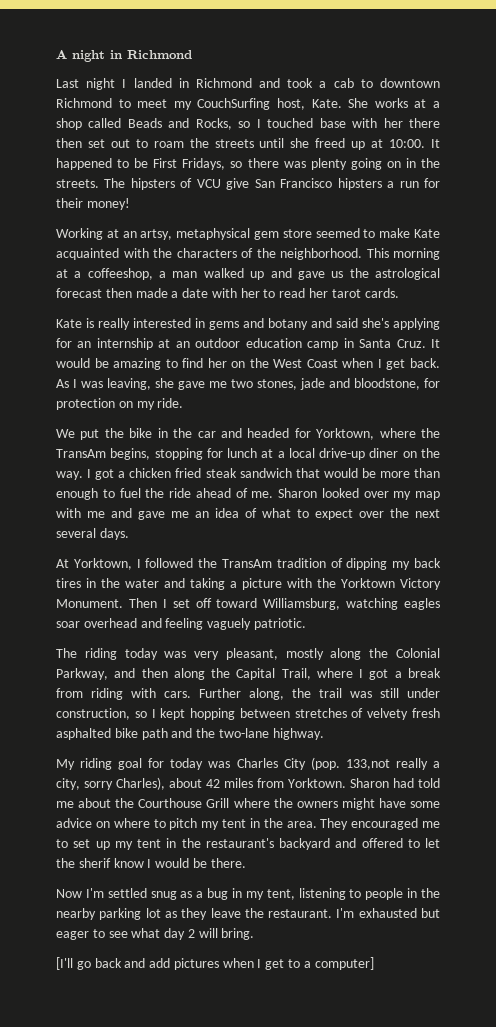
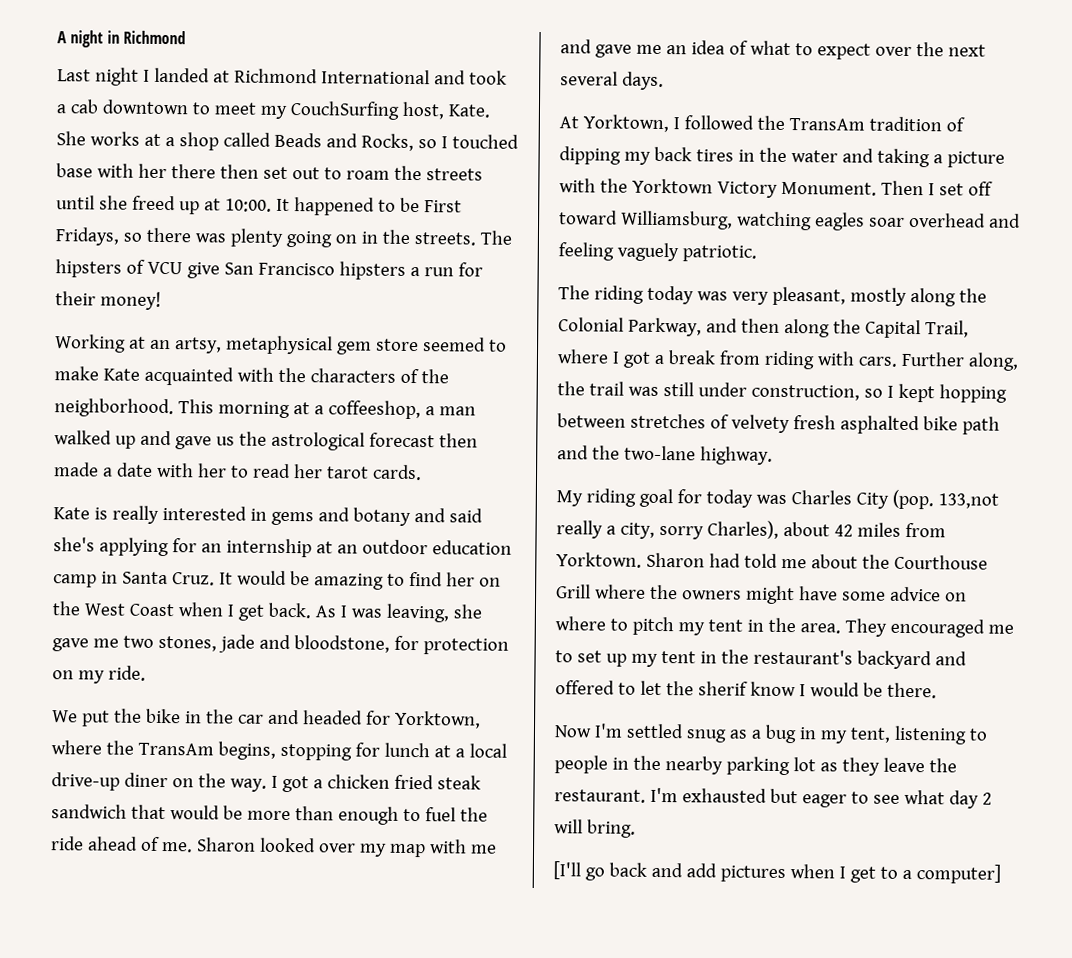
- Last night I landed in Richmond and took a cab to downtown Richmond to meet my CouchSurfing host, Kate.
+ Last night I landed at Richmond International and took a cab downtown to meet my CouchSurfing host, Kate.

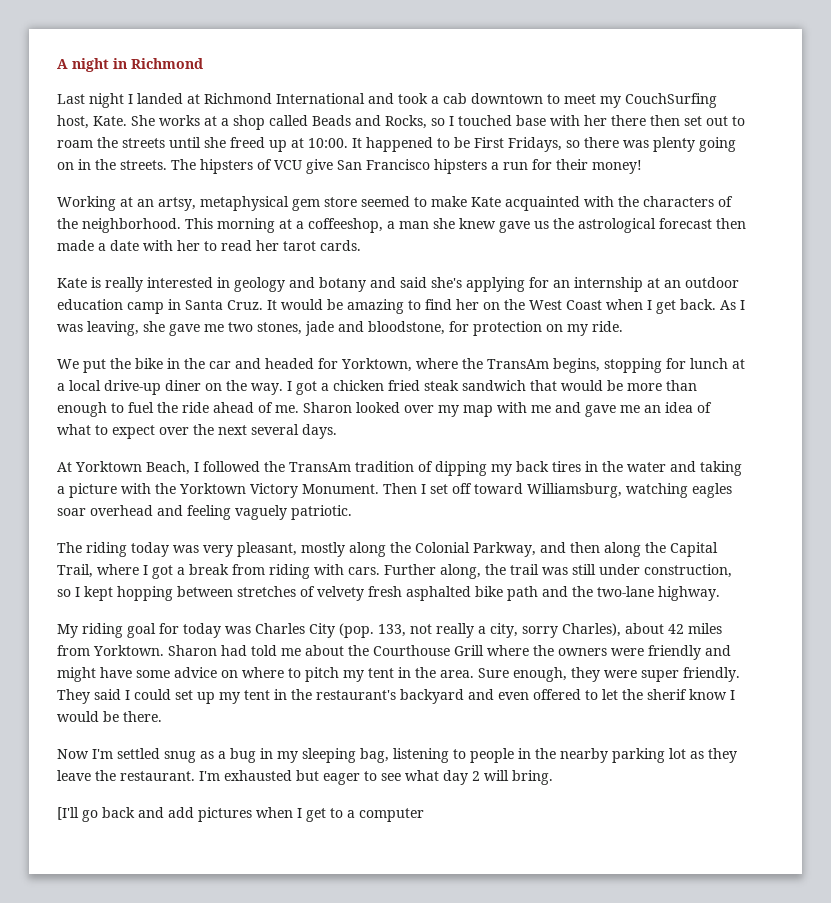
- This morning at a coffeeshop, a man walked up and gave us the astrological forecast then made a date with her to read her tarot cards.
+ This morning at a coffeeshop, a man she knew gave us the astrological forecast then made a date with her to read her tarot cards.
- Kate is really interested in gems and botany and said she's applying for an internship at an outdoor education camp in Santa Cruz.
+ Kate is really interested in geology and botany and said she's applying for an internship at an outdoor education camp in Santa Cruz.
- At Yorktown, I followed the TransAm tradition of dipping my back tires in the water and taking a picture with the Yorktown Victory Monument.
+ At Yorktown Beach, I followed the TransAm tradition of dipping my back tires in the water and taking a picture with the Yorktown Victory Monument.
- 133,not really a city, sorry Charles), about 42 miles from Yorktown.
+ 133, not really a city, sorry Charles), about 42 miles from Yorktown.
- Sharon had told me about the Courthouse Grill where the owners might have some advice on where to pitch my tent in the area.
+ Sharon had told me about the Courthouse Grill where the owners were friendly and might have some advice on where to pitch my tent in the area.
- They encouraged me to set up my tent in the restaurant's backyard and offered to let the sherif know I would be there.
+ Sure enough, they were super friendly. They said I could set up my tent in the restaurant's backyard and even offered to let the sherif know I would be there.
- Now I'm settled snug as a bug in my tent, listening to people in the nearby parking lot as they leave the restaurant.
+ Now I'm settled snug as a bug in my sleeping bag, listening to people in the nearby parking lot as they leave the restaurant.
- [I'll go back and add pictures when I get to a computer]
+ [I'll go back and add pictures when I get to a computer

